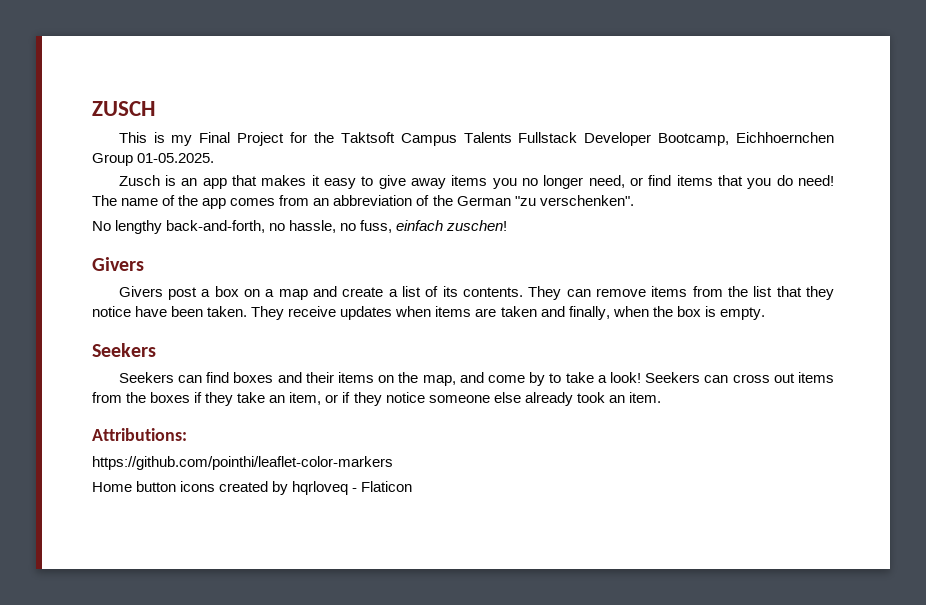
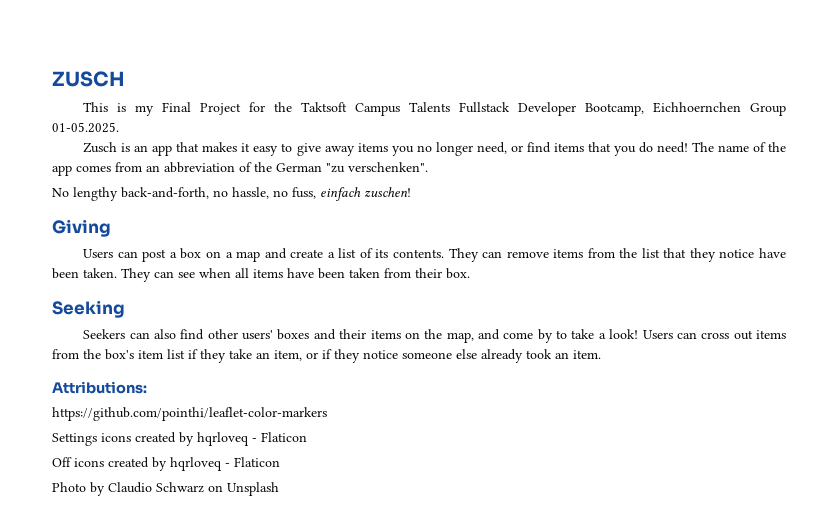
  No lengthy back-and-forth, no hassle, no fuss, einfach zuschen!
- Givers
- Givers post a box on a map and create a list of its contents.
+ Giving
+ Users can post a box on a map and create a list of its contents.
- They receive updates when items are taken and finally, when the box is empty.
- Seekers
- Seekers can find boxes and their items on the map, and come by to take a look!
+ They can see when all items have been taken from their box.
+ Seeking
+ Seekers can also find other users' boxes and their items on the map, and come by to take a look!
- Seekers can cross out items from the boxes if they take an item, or if they notice someone else already took an item.
+ Users can cross out items from the box's item list if they take an item, or if they notice someone else already took an item.
- Home button icons created by hqrloveq - Flaticon
+ Settings icons created by hqrloveq - Flaticon
+ Off icons created by hqrloveq - Flaticon
+ Photo by Claudio Schwarz on Unsplash

